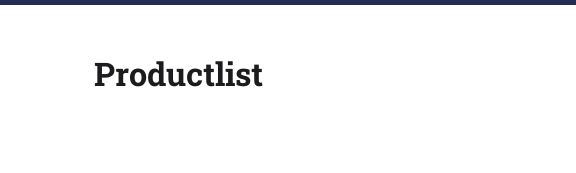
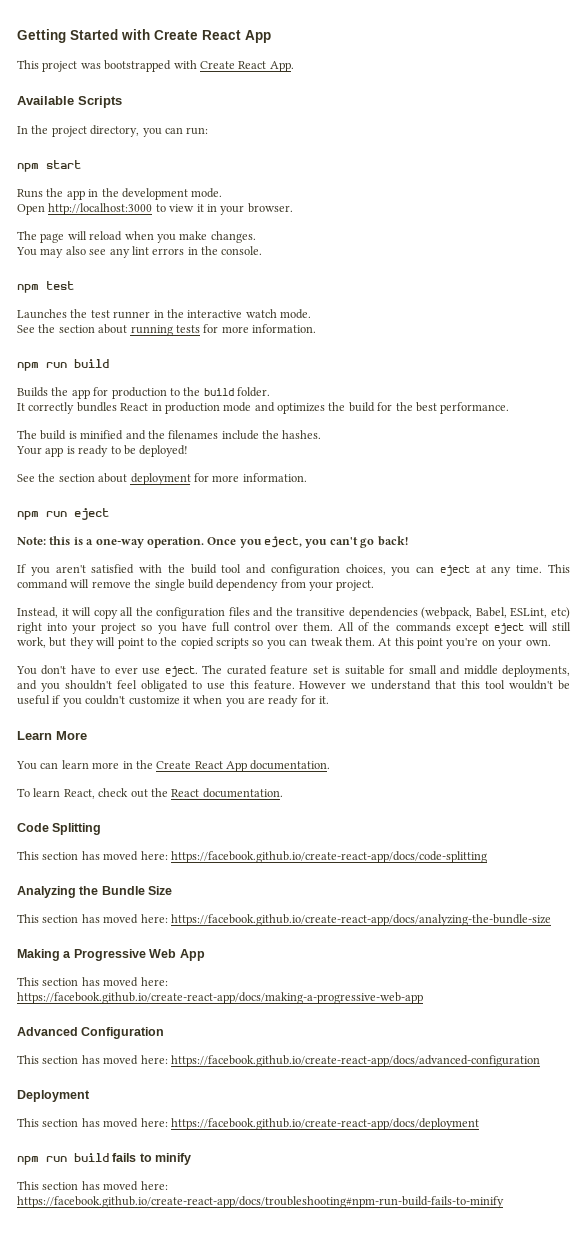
- Productlist
+ Getting Started with Create React App
+ This project was bootstrapped with Create React App.
+ Available Scripts
+ In the project directory, you can run:
+ npm start
+ Runs the app in the development mode.
+ Open http://localhost:3000 to view it in your browser.
+ The page will reload when you make changes.
+ You may also see any lint errors in the console.
+ npm test
+ Launches the test runner in the interactive watch mode.
+ See the section about running tests for more information.
+ npm run build
+ Builds the app for production to the build folder.
+ It correctly bundles React in production mode and optimizes the build for the best performance.
+ The build is minified and the filenames include the hashes.
+ Your app is ready to be deployed!
+ See the section about deployment for more information.
+ npm run eject
+ Note: this is a one-way operation. Once you eject, you can't go back!
+ If you aren't satisfied with the build tool and configuration choices, you can eject at any time. This command will remove the single build dependency from your project.
+ Instead, it will copy all the configuration files and the transitive dependencies (webpack, Babel, ESLint, etc) right into your project so you have full control over them. All of the commands except eject will still work, but they will point to the copied scripts so you can tweak them. At this point you're on your own.
+ You don't have to ever use eject. The curated feature set is suitable for small and middle deployments, and you shouldn't feel obligated to use this feature. However we understand that this tool wouldn't be useful if you couldn't customize it when you are ready for it.
+ Learn More
+ You can learn more in the Create React App documentation.
+ To learn React, check out the React documentation.
+ Code Splitting
+ This section has moved here: https://facebook.github.io/create-react-app/docs/code-splitting
+ Analyzing the Bundle Size
+ This section has moved here: https://facebook.github.io/create-react-app/docs/analyzing-the-bundle-size
+ Making a Progressive Web App
+ This section has moved here: https://facebook.github.io/create-react-app/docs/making-a-progressive-web-app
+ Advanced Configuration
+ This section has moved here: https://facebook.github.io/create-react-app/docs/advanced-configuration
+ Deployment
+ This section has moved here: https://facebook.github.io/create-react-app/docs/deployment
+ npm run build fails to minify
+ This section has moved here: https://facebook.github.io/create-react-app/docs/troubleshooting#npm-run-build-fails-to-minify

